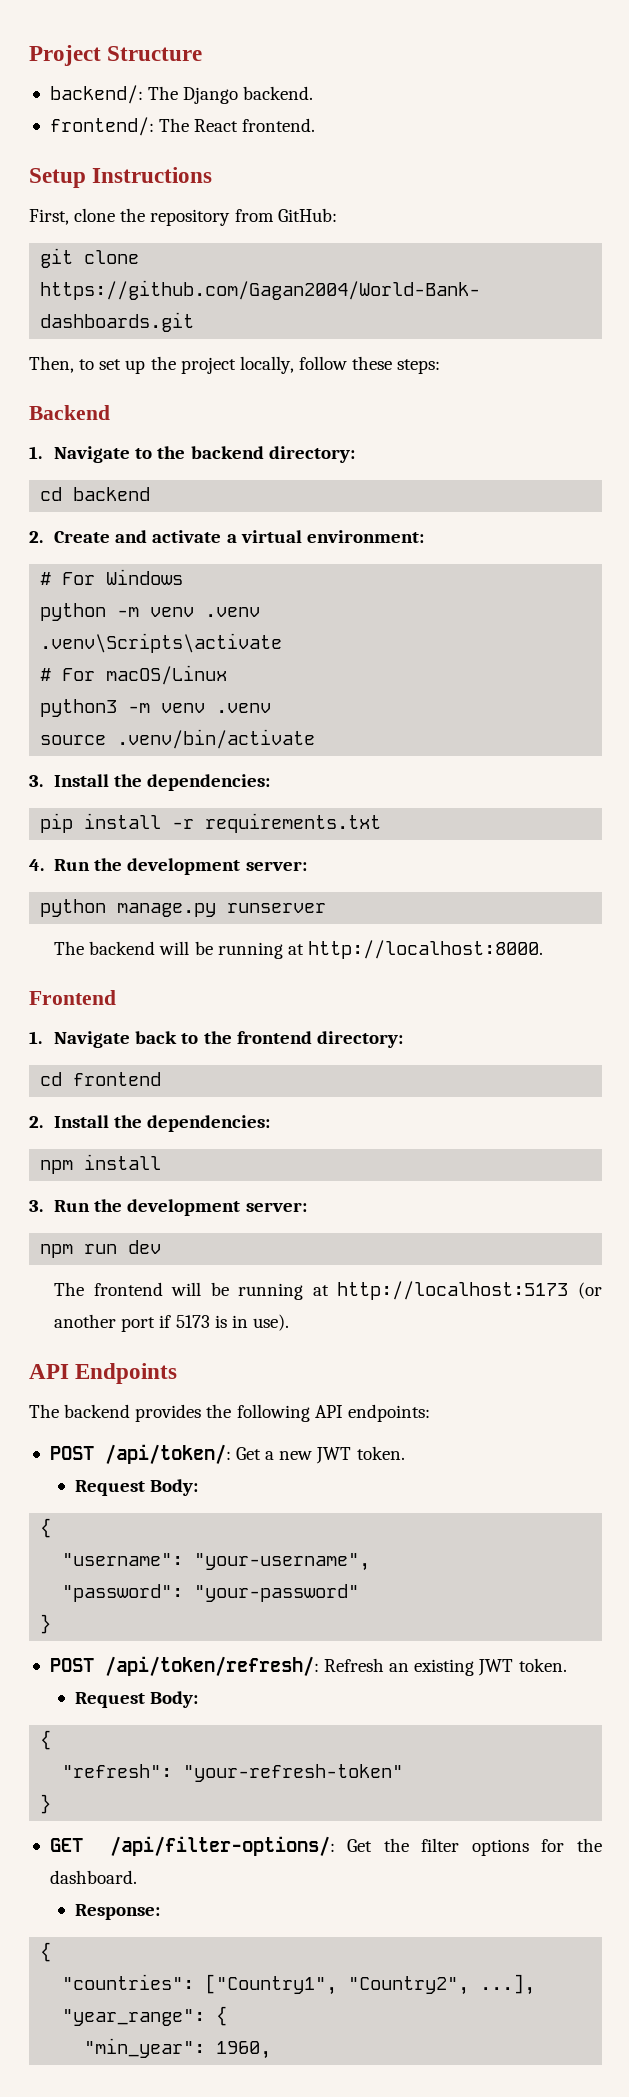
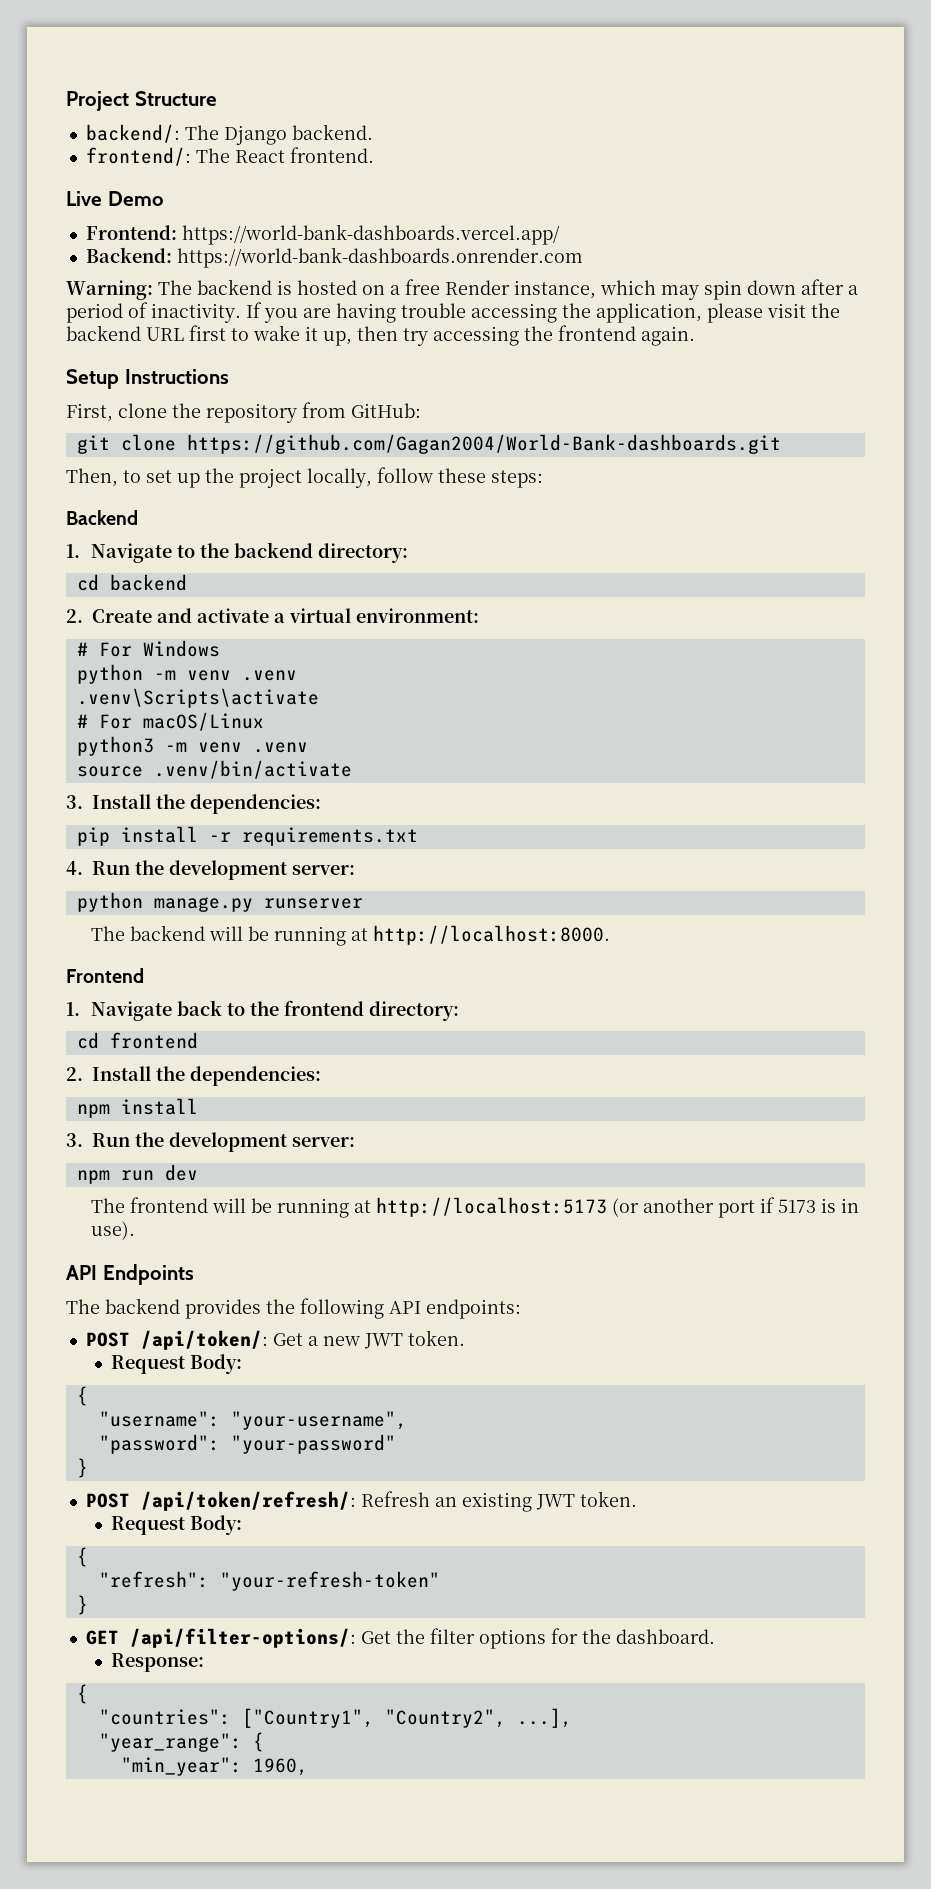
+ Live Demo
+ Frontend: https://world-bank-dashboards.vercel.app/
+ Backend: https://world-bank-dashboards.onrender.com
+ Warning: The backend is hosted on a free Render instance, which may spin down after a period of inactivity. If you are having trouble accessing the application, please visit the backend URL first to wake it up, then try accessing the frontend again.

